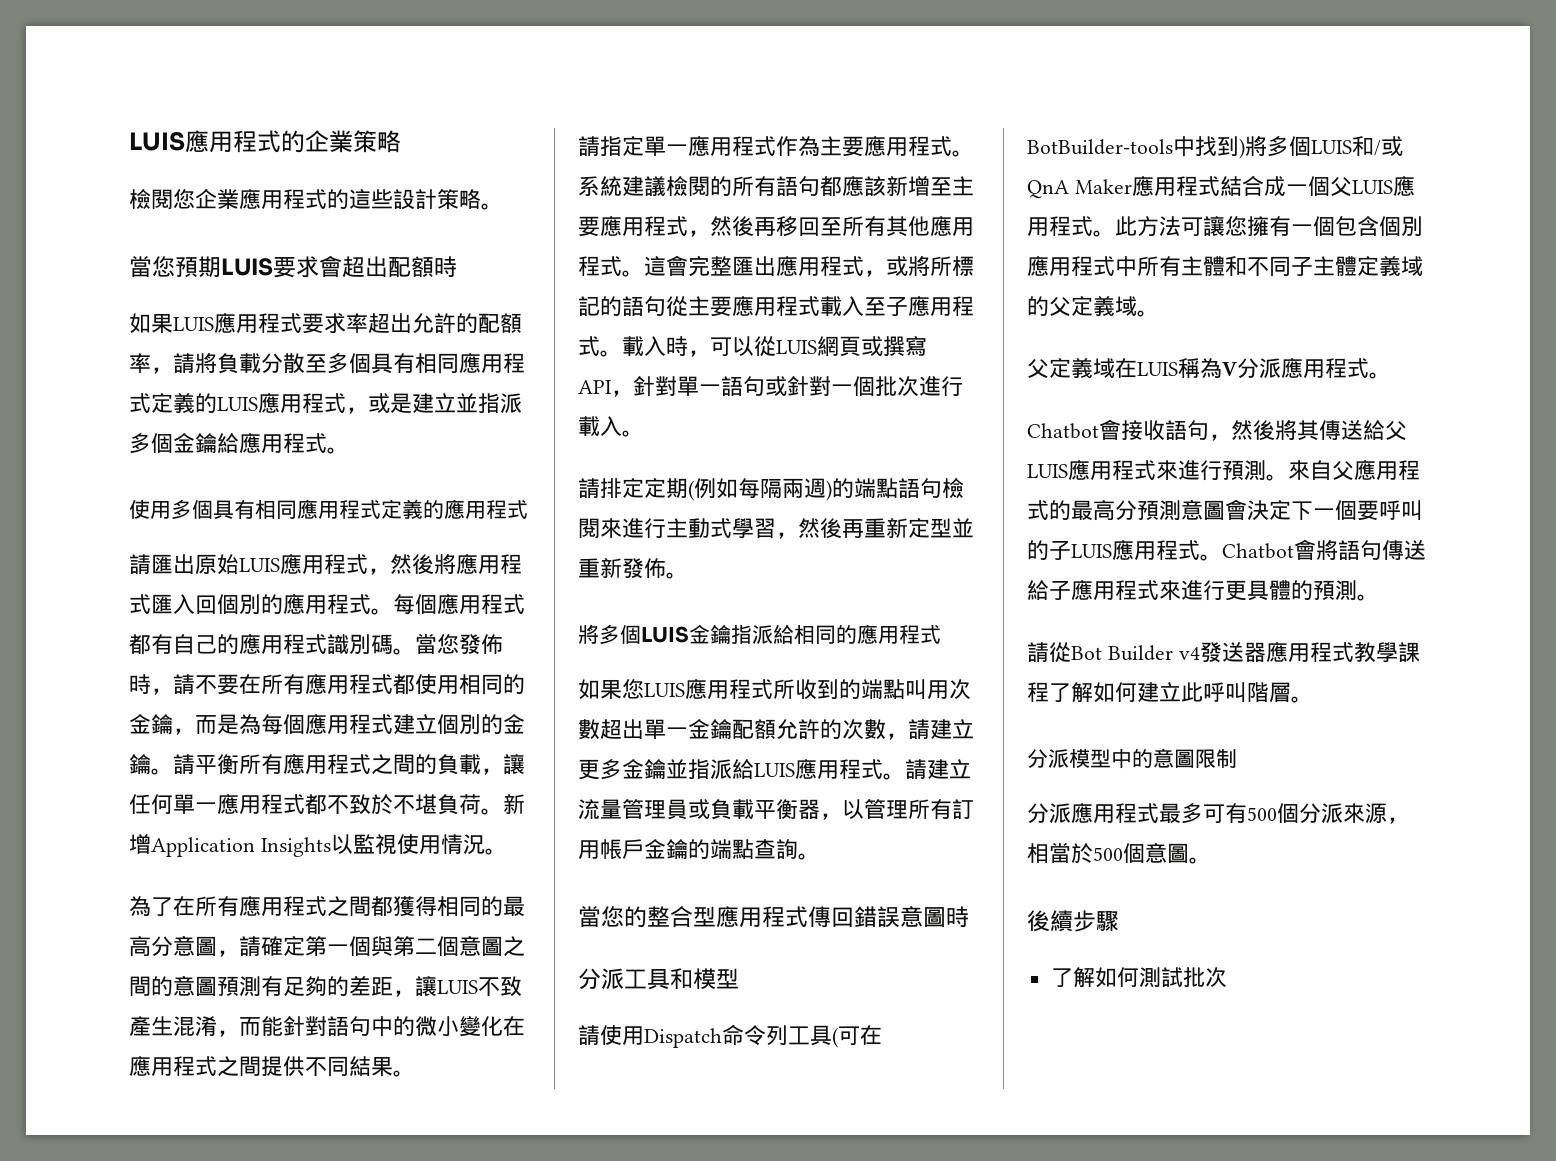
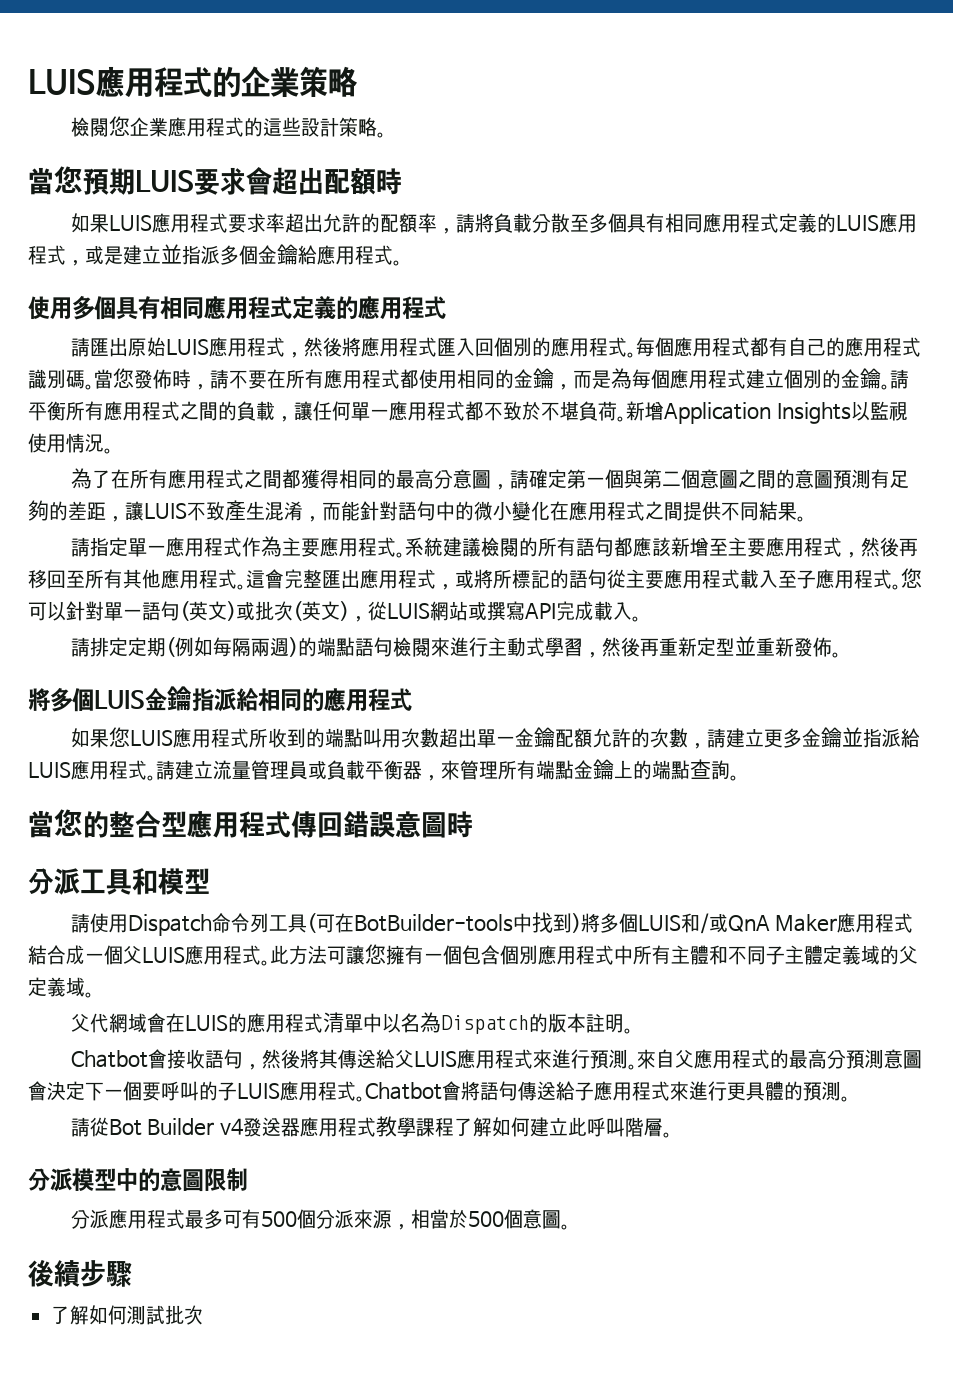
- 載入時，可以從LUIS網頁或撰寫API，針對單一語句或針對一個批次進行載入。
+ 您可以針對單一語句(英文)或批次(英文)，從LUIS網站或撰寫API完成載入。
- 請建立流量管理員或負載平衡器，以管理所有訂用帳戶金鑰的端點查詢。
+ 請建立流量管理員或負載平衡器，來管理所有端點金鑰上的端點查詢。
- 父定義域在LUIS稱為V分派應用程式。
+ 父代網域會在LUIS的應用程式清單中以名為Dispatch的版本註明。

